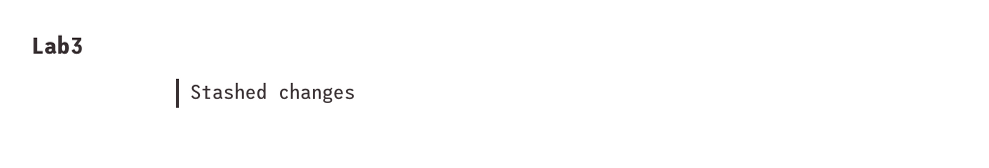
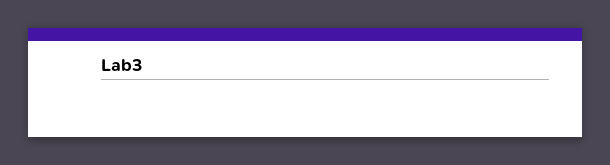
- Stashed changes

